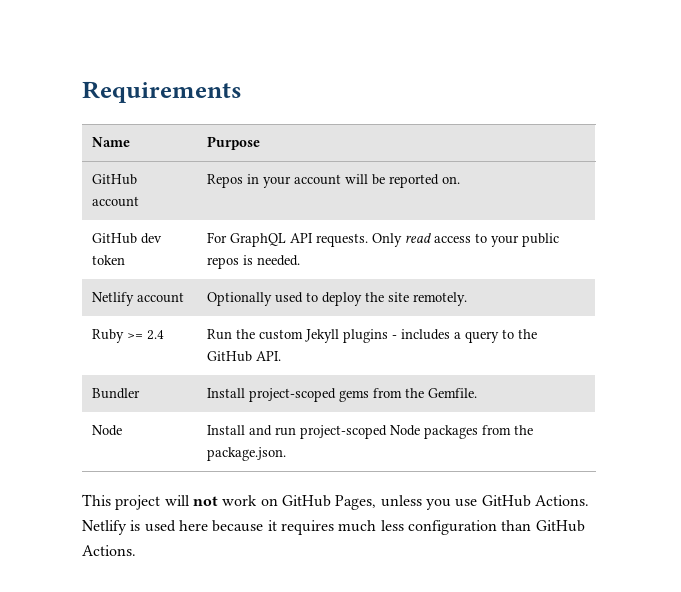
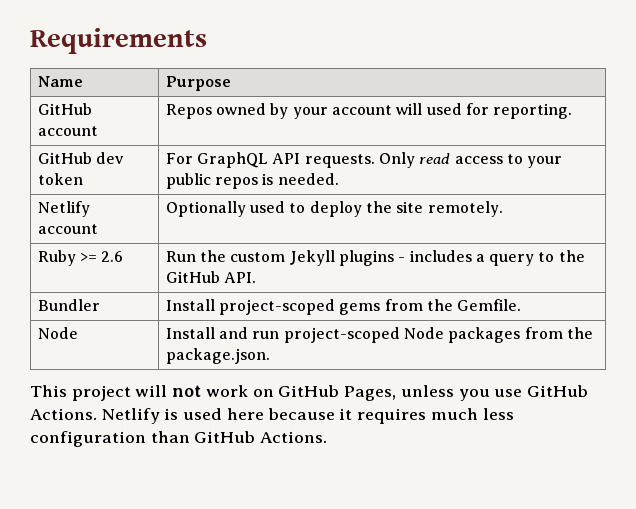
- GitHub account | Repos in your account will be reported on.
+ GitHub account | Repos owned by your account will used for reporting.
- Ruby >= 2.4 | Run the custom Jekyll plugins - includes a query to the GitHub API.
+ Ruby >= 2.6 | Run the custom Jekyll plugins - includes a query to the GitHub API.

